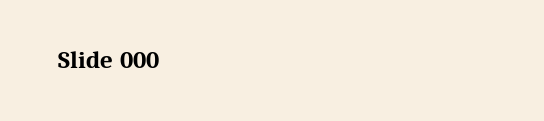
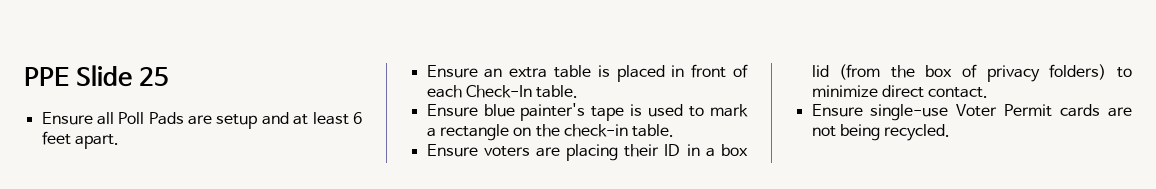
- Slide 000
+ PPE Slide 25
+ Ensure all Poll Pads are setup and at least 6 feet apart.
+ Ensure an extra table is placed in front of each Check-In table.
+ Ensure blue painter's tape is used to mark a rectangle on the check-in table.
+ Ensure voters are placing their ID in a box lid (from the box of privacy folders) to minimize direct contact.
+ Ensure single-use Voter Permit cards are not being recycled.

